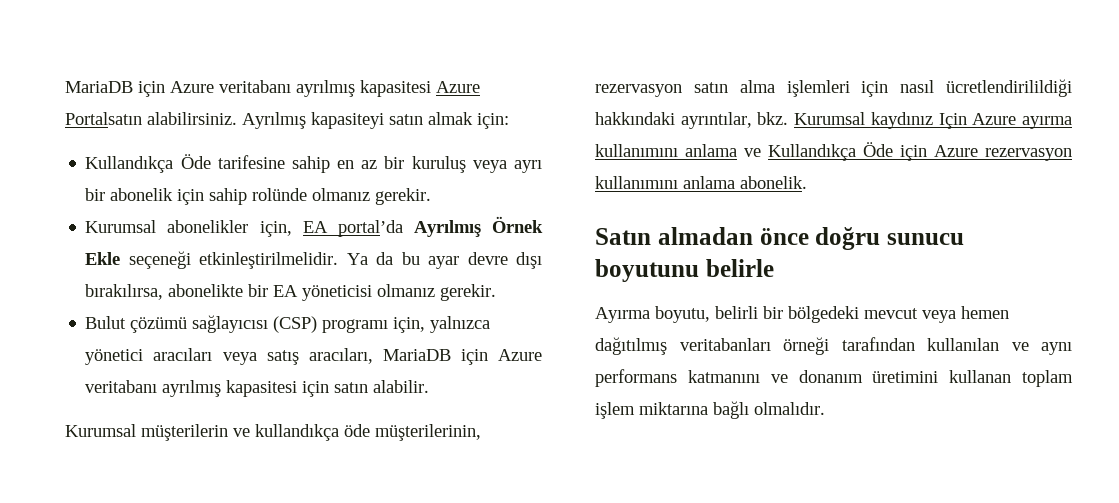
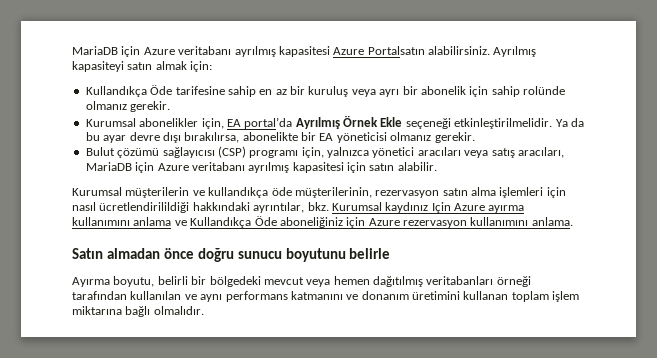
- Kurumsal kaydınız Için Azure ayırma kullanımını anlama ve Kullandıkça Öde için Azure rezervasyon kullanımını anlama abonelik.
+ Kurumsal kaydınız Için Azure ayırma kullanımını anlama ve Kullandıkça Öde aboneliğiniz için Azure rezervasyon kullanımını anlama.

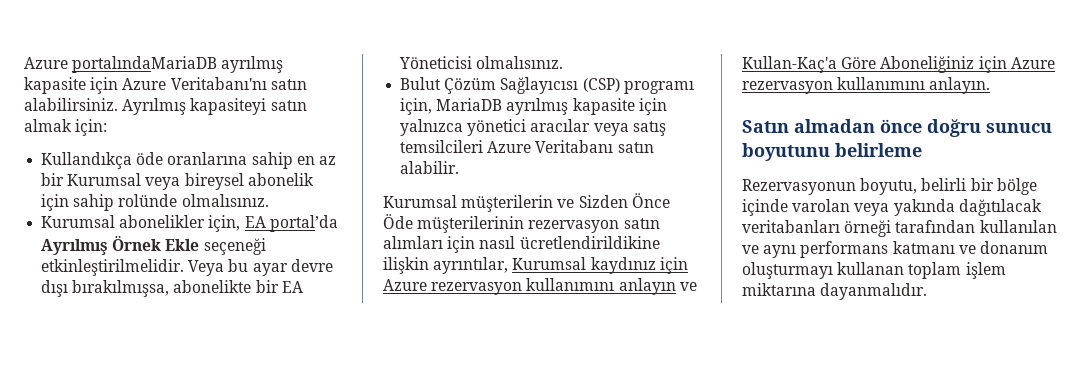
- MariaDB için Azure veritabanı ayrılmış kapasitesi Azure Portalsatın alabilirsiniz.
+ Azure portalındaMariaDB ayrılmış kapasite için Azure Veritabanı'nı satın alabilirsiniz.
- Kullandıkça Öde tarifesine sahip en az bir kuruluş veya ayrı bir abonelik için sahip rolünde olmanız gerekir.
+ Kullandıkça öde oranlarına sahip en az bir Kurumsal veya bireysel abonelik için sahip rolünde olmalısınız.
- Ya da bu ayar devre dışı bırakılırsa, abonelikte bir EA yöneticisi olmanız gerekir.
+ Veya bu ayar devre dışı bırakılmışsa, abonelikte bir EA Yöneticisi olmalısınız.
- Bulut çözümü sağlayıcısı (CSP) programı için, yalnızca yönetici aracıları veya satış aracıları, MariaDB için Azure veritabanı ayrılmış kapasitesi için satın alabilir.
+ Bulut Çözüm Sağlayıcısı (CSP) programı için, MariaDB ayrılmış kapasite için yalnızca yönetici aracılar veya satış temsilcileri Azure Veritabanı satın alabilir.
- Kurumsal müşterilerin ve kullandıkça öde müşterilerinin, rezervasyon satın alma işlemleri için nasıl ücretlendirilildiği hakkındaki ayrıntılar, bkz. Kurumsal kaydınız Için Azure ayırma kullanımını anlama ve Kullandıkça Öde aboneliğiniz için Azure rezervasyon kullanımını anlama.
+ Kurumsal müşterilerin ve Sizden Önce Öde müşterilerinin rezervasyon satın alımları için nasıl ücretlendirildikine ilişkin ayrıntılar, Kurumsal kaydınız için Azure rezervasyon kullanımını anlayın ve Kullan-Kaç'a Göre Aboneliğiniz için Azure rezervasyon kullanımını anlayın.
- Satın almadan önce doğru sunucu boyutunu belirle
- Ayırma boyutu, belirli bir bölgedeki mevcut veya hemen dağıtılmış veritabanları örneği tarafından kullanılan ve aynı performans katmanını ve donanım üretimini kullanan toplam işlem miktarına bağlı olmalıdır.
+ Satın almadan önce doğru sunucu boyutunu belirleme
+ Rezervasyonun boyutu, belirli bir bölge içinde varolan veya yakında dağıtılacak veritabanları örneği tarafından kullanılan ve aynı performans katmanı ve donanım oluşturmayı kullanan toplam işlem miktarına dayanmalıdır.

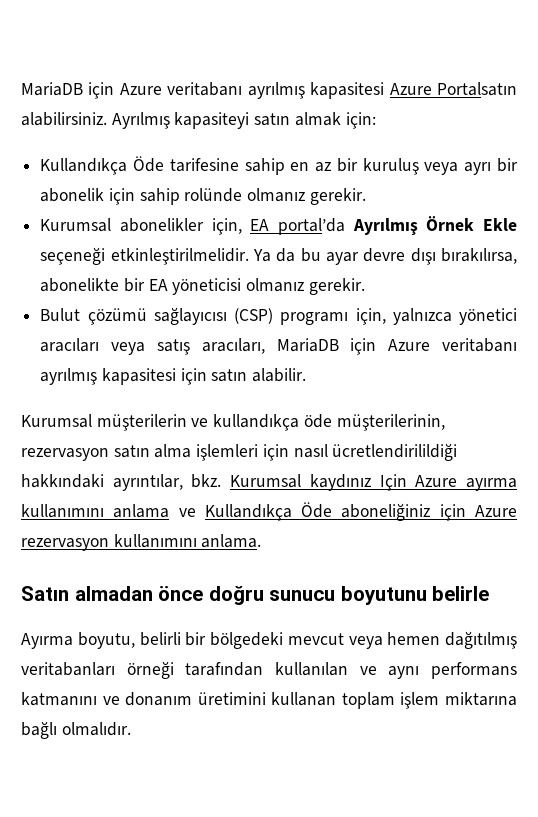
- Azure portalındaMariaDB ayrılmış kapasite için Azure Veritabanı'nı satın alabilirsiniz.
+ MariaDB için Azure veritabanı ayrılmış kapasitesi Azure Portalsatın alabilirsiniz.
- Kullandıkça öde oranlarına sahip en az bir Kurumsal veya bireysel abonelik için sahip rolünde olmalısınız.
+ Kullandıkça Öde tarifesine sahip en az bir kuruluş veya ayrı bir abonelik için sahip rolünde olmanız gerekir.
- Veya bu ayar devre dışı bırakılmışsa, abonelikte bir EA Yöneticisi olmalısınız.
+ Ya da bu ayar devre dışı bırakılırsa, abonelikte bir EA yöneticisi olmanız gerekir.
- Bulut Çözüm Sağlayıcısı (CSP) programı için, MariaDB ayrılmış kapasite için yalnızca yönetici aracılar veya satış temsilcileri Azure Veritabanı satın alabilir.
+ Bulut çözümü sağlayıcısı (CSP) programı için, yalnızca yönetici aracıları veya satış aracıları, MariaDB için Azure veritabanı ayrılmış kapasitesi için satın alabilir.
- Kurumsal müşterilerin ve Sizden Önce Öde müşterilerinin rezervasyon satın alımları için nasıl ücretlendirildikine ilişkin ayrıntılar, Kurumsal kaydınız için Azure rezervasyon kullanımını anlayın ve Kullan-Kaç'a Göre Aboneliğiniz için Azure rezervasyon kullanımını anlayın.
+ Kurumsal müşterilerin ve kullandıkça öde müşterilerinin, rezervasyon satın alma işlemleri için nasıl ücretlendirilildiği hakkındaki ayrıntılar, bkz. Kurumsal kaydınız Için Azure ayırma kullanımını anlama ve Kullandıkça Öde aboneliğiniz için Azure rezervasyon kullanımını anlama.
- Satın almadan önce doğru sunucu boyutunu belirleme
- Rezervasyonun boyutu, belirli bir bölge içinde varolan veya yakında dağıtılacak veritabanları örneği tarafından kullanılan ve aynı performans katmanı ve donanım oluşturmayı kullanan toplam işlem miktarına dayanmalıdır.
+ Satın almadan önce doğru sunucu boyutunu belirle
+ Ayırma boyutu, belirli bir bölgedeki mevcut veya hemen dağıtılmış veritabanları örneği tarafından kullanılan ve aynı performans katmanını ve donanım üretimini kullanan toplam işlem miktarına bağlı olmalıdır.

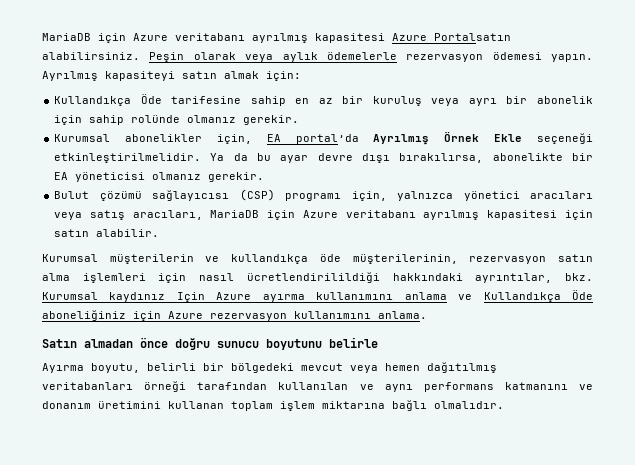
+ Peşin olarak veya aylık ödemelerle rezervasyon ödemesi yapın.

